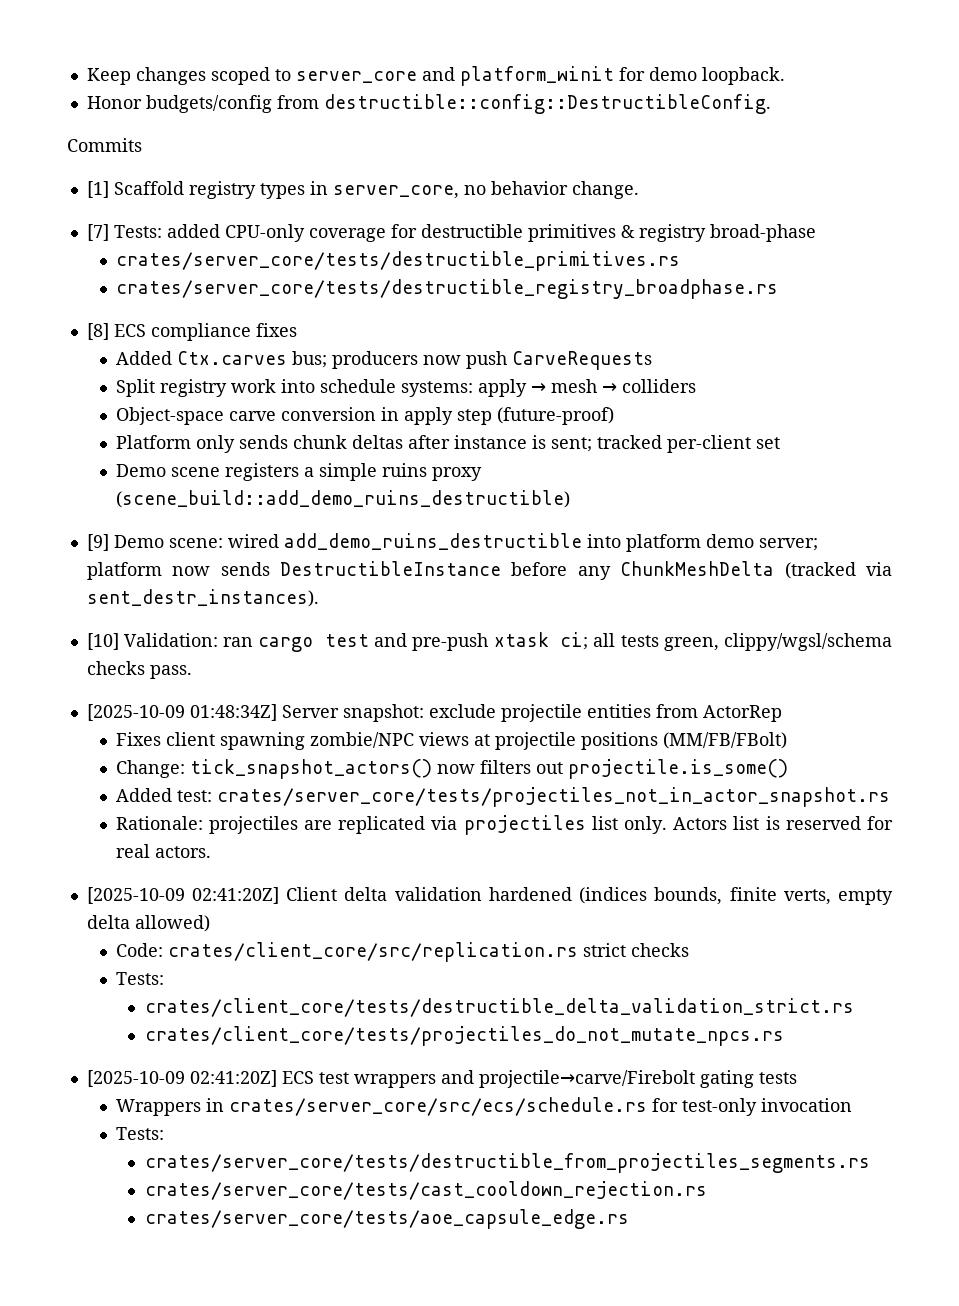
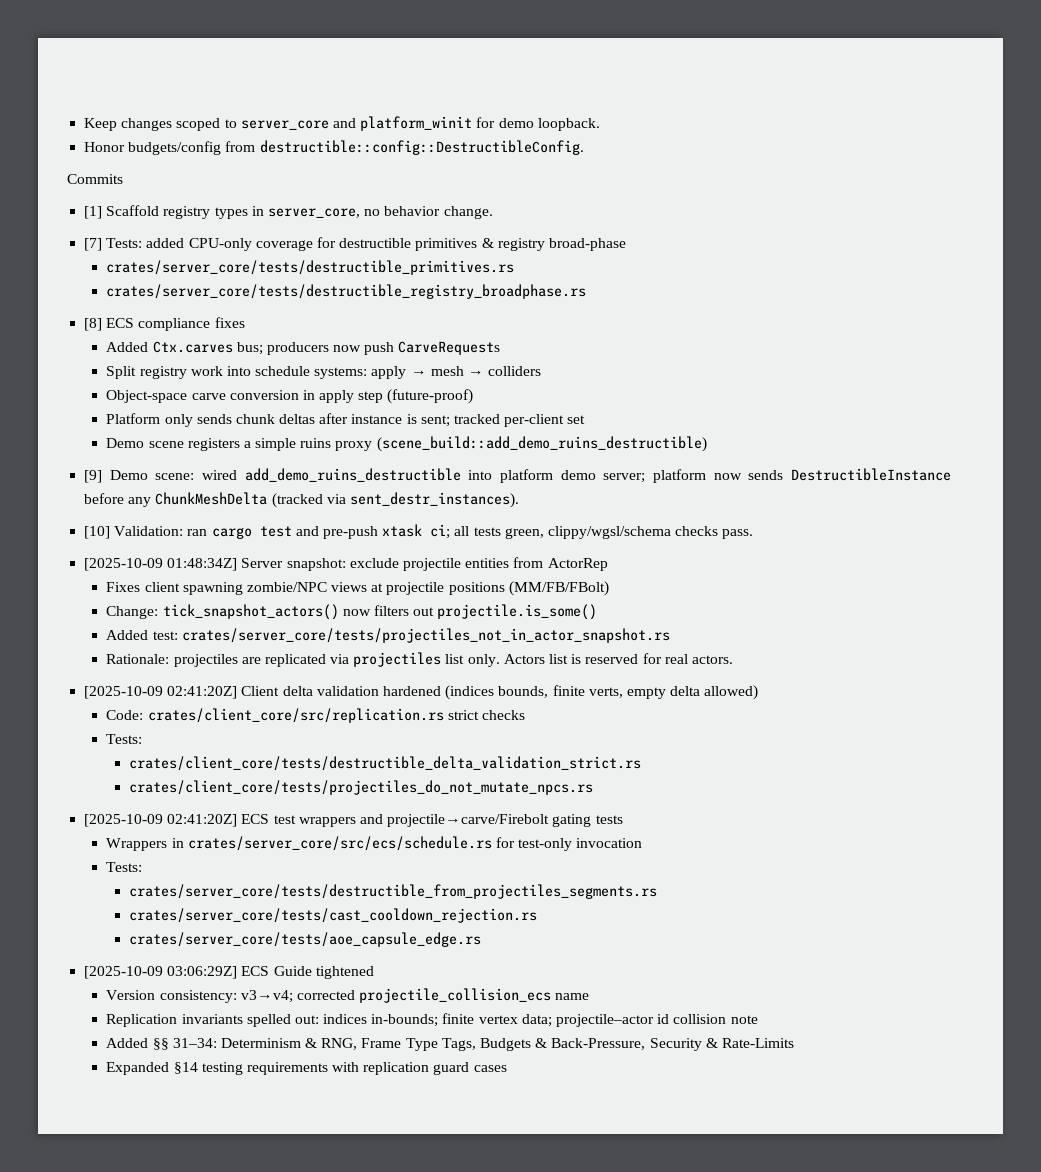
+ [2025-10-09 03:06:29Z] ECS Guide tightened
+ Version consistency: v3→v4; corrected projectile_collision_ecs name
+ Replication invariants spelled out: indices in-bounds; finite vertex data; projectile–actor id collision note
+ Added §§ 31–34: Determinism & RNG, Frame Type Tags, Budgets & Back-Pressure, Security & Rate-Limits
+ Expanded §14 testing requirements with replication guard cases

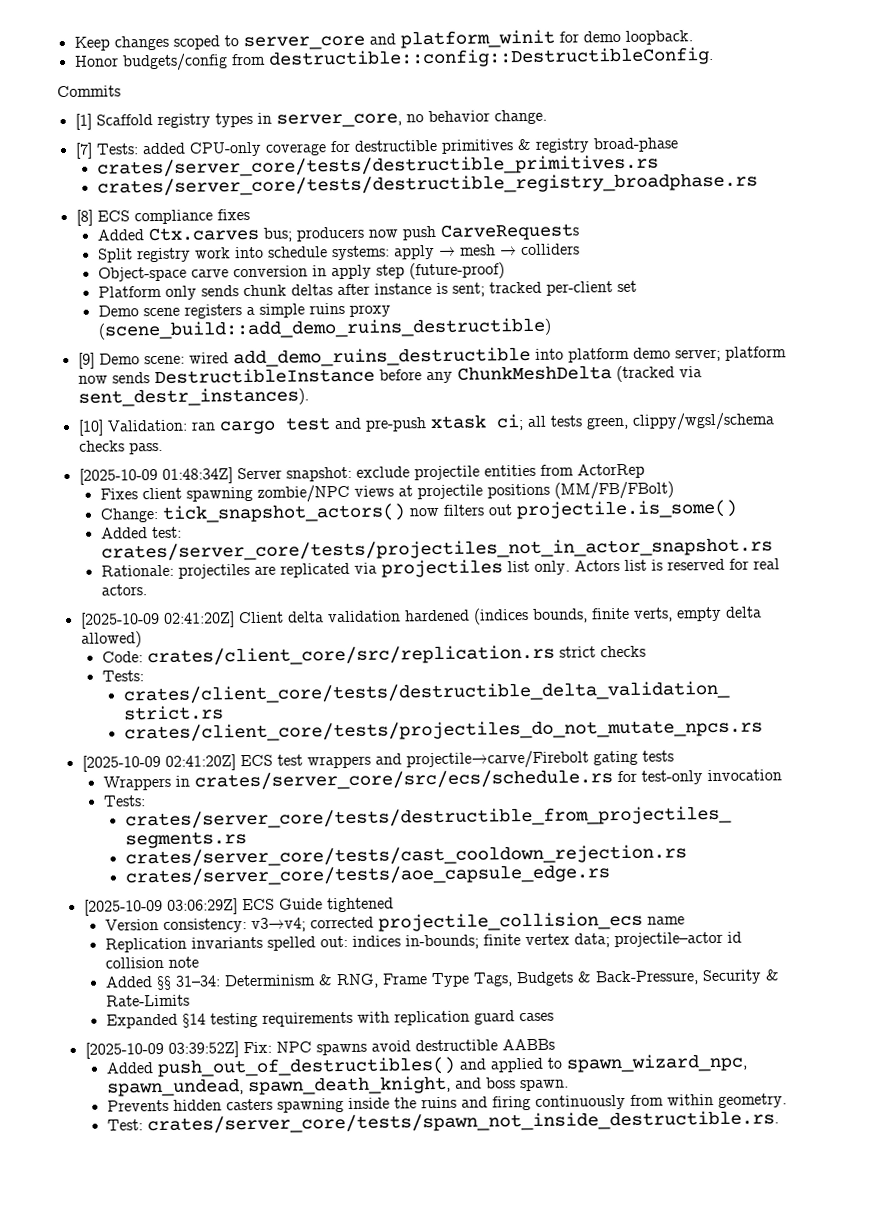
+ [2025-10-09 03:39:52Z] Fix: NPC spawns avoid destructible AABBs
+ Added push_out_of_destructibles() and applied to spawn_wizard_npc, spawn_undead, spawn_death_knight, and boss spawn.
+ Prevents hidden casters spawning inside the ruins and firing continuously from within geometry.
+ Test: crates/server_core/tests/spawn_not_inside_destructible.rs.

